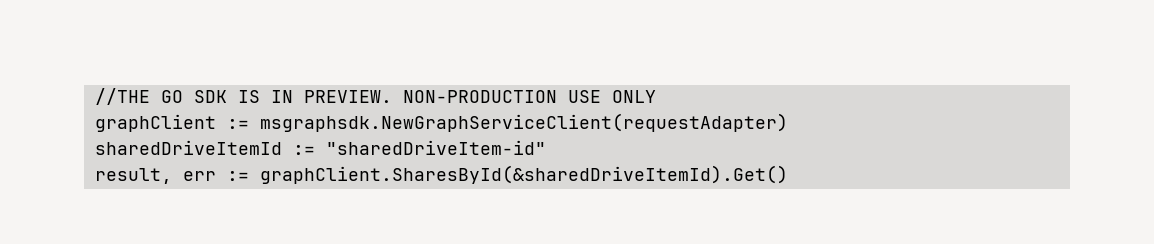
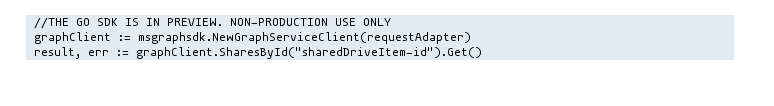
- sharedDriveItemId := "sharedDriveItem-id"
- result, err := graphClient.SharesById(&sharedDriveItemId).Get()
+ result, err := graphClient.SharesById("sharedDriveItem-id").Get()

